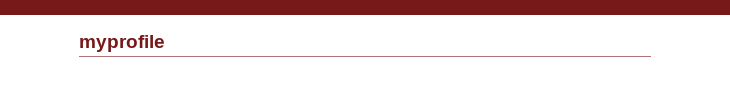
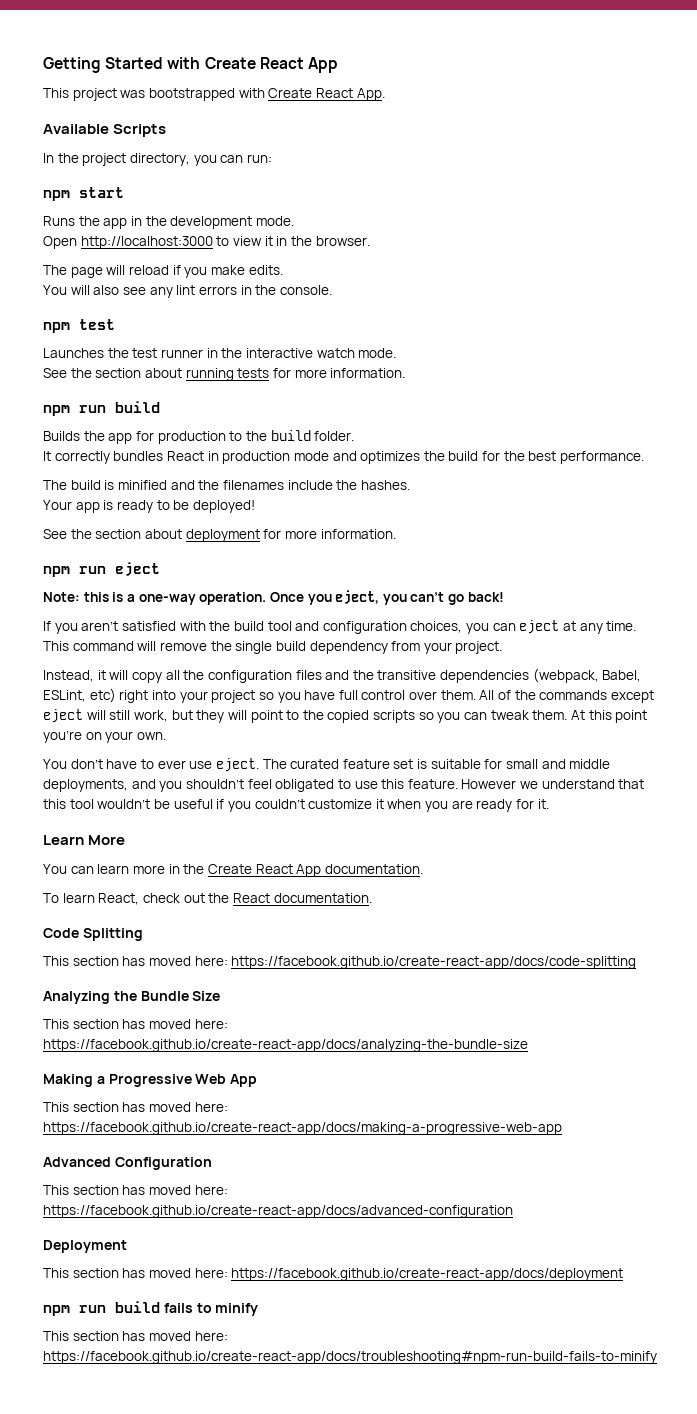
- myprofile
+ Getting Started with Create React App
+ This project was bootstrapped with Create React App.
+ Available Scripts
+ In the project directory, you can run:
+ npm start
+ Runs the app in the development mode.
+ Open http://localhost:3000 to view it in the browser.
+ The page will reload if you make edits.
+ You will also see any lint errors in the console.
+ npm test
+ Launches the test runner in the interactive watch mode.
+ See the section about running tests for more information.
+ npm run build
+ Builds the app for production to the build folder.
+ It correctly bundles React in production mode and optimizes the build for the best performance.
+ The build is minified and the filenames include the hashes.
+ Your app is ready to be deployed!
+ See the section about deployment for more information.
+ npm run eject
+ Note: this is a one-way operation. Once you eject, you can’t go back!
+ If you aren’t satisfied with the build tool and configuration choices, you can eject at any time. This command will remove the single build dependency from your project.
+ Instead, it will copy all the configuration files and the transitive dependencies (webpack, Babel, ESLint, etc) right into your project so you have full control over them. All of the commands except eject will still work, but they will point to the copied scripts so you can tweak them. At this point you’re on your own.
+ You don’t have to ever use eject. The curated feature set is suitable for small and middle deployments, and you shouldn’t feel obligated to use this feature. However we understand that this tool wouldn’t be useful if you couldn’t customize it when you are ready for it.
+ Learn More
+ You can learn more in the Create React App documentation.
+ To learn React, check out the React documentation.
+ Code Splitting
+ This section has moved here: https://facebook.github.io/create-react-app/docs/code-splitting
+ Analyzing the Bundle Size
+ This section has moved here: https://facebook.github.io/create-react-app/docs/analyzing-the-bundle-size
+ Making a Progressive Web App
+ This section has moved here: https://facebook.github.io/create-react-app/docs/making-a-progressive-web-app
+ Advanced Configuration
+ This section has moved here: https://facebook.github.io/create-react-app/docs/advanced-configuration
+ Deployment
+ This section has moved here: https://facebook.github.io/create-react-app/docs/deployment
+ npm run build fails to minify
+ This section has moved here: https://facebook.github.io/create-react-app/docs/troubleshooting#npm-run-build-fails-to-minify

